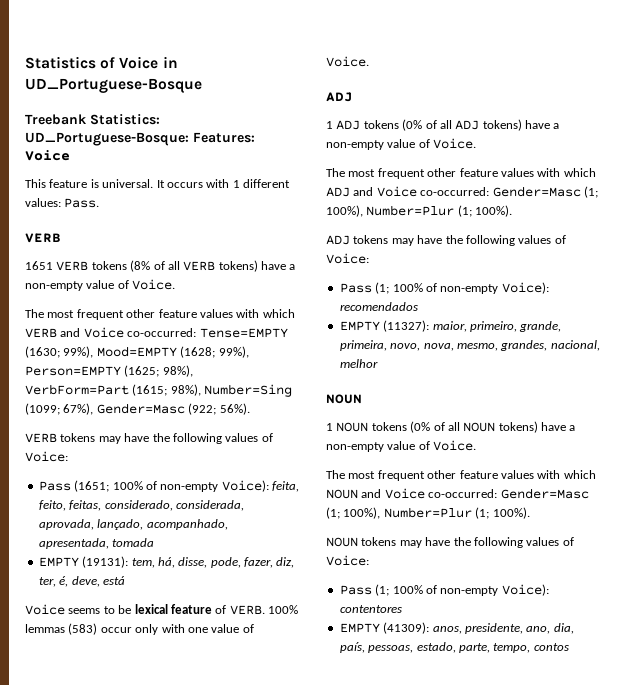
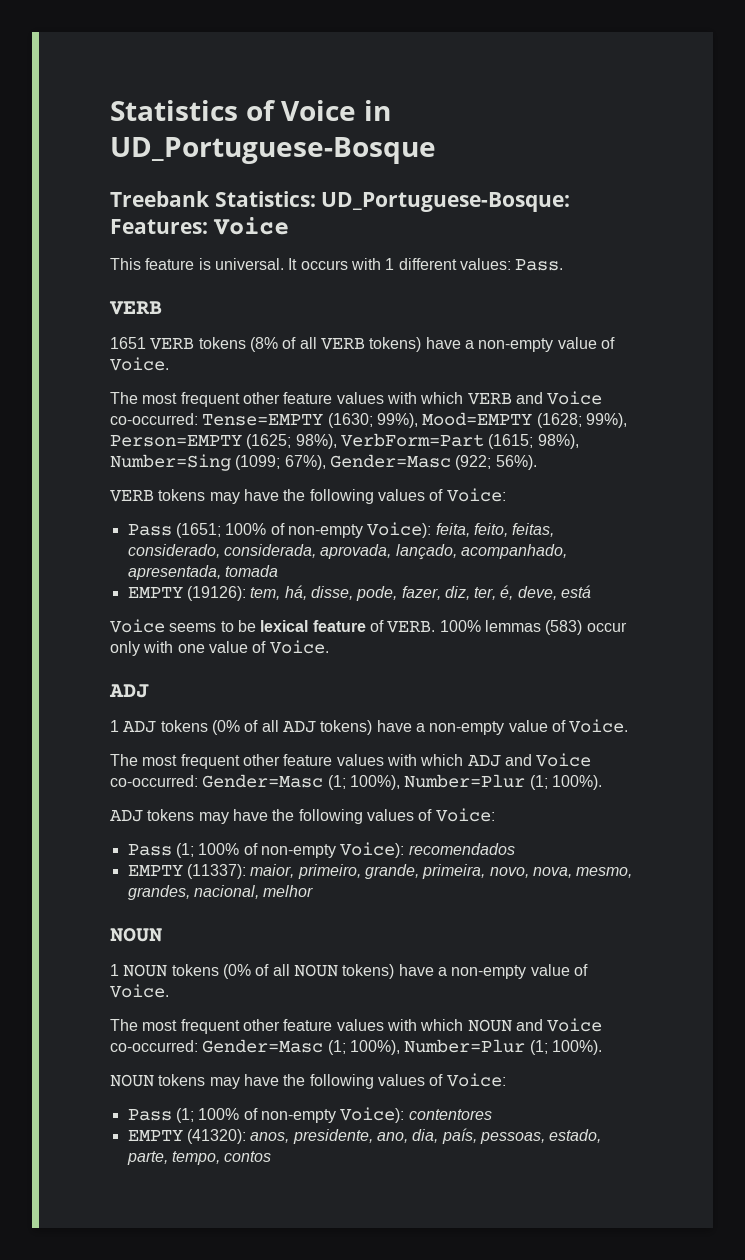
- EMPTY (19131): tem, há, disse, pode, fazer, diz, ter, é, deve, está
+ EMPTY (19126): tem, há, disse, pode, fazer, diz, ter, é, deve, está
- EMPTY (11327): maior, primeiro, grande, primeira, novo, nova, mesmo, grandes, nacional, melhor
+ EMPTY (11337): maior, primeiro, grande, primeira, novo, nova, mesmo, grandes, nacional, melhor
- EMPTY (41309): anos, presidente, ano, dia, país, pessoas, estado, parte, tempo, contos
+ EMPTY (41320): anos, presidente, ano, dia, país, pessoas, estado, parte, tempo, contos

